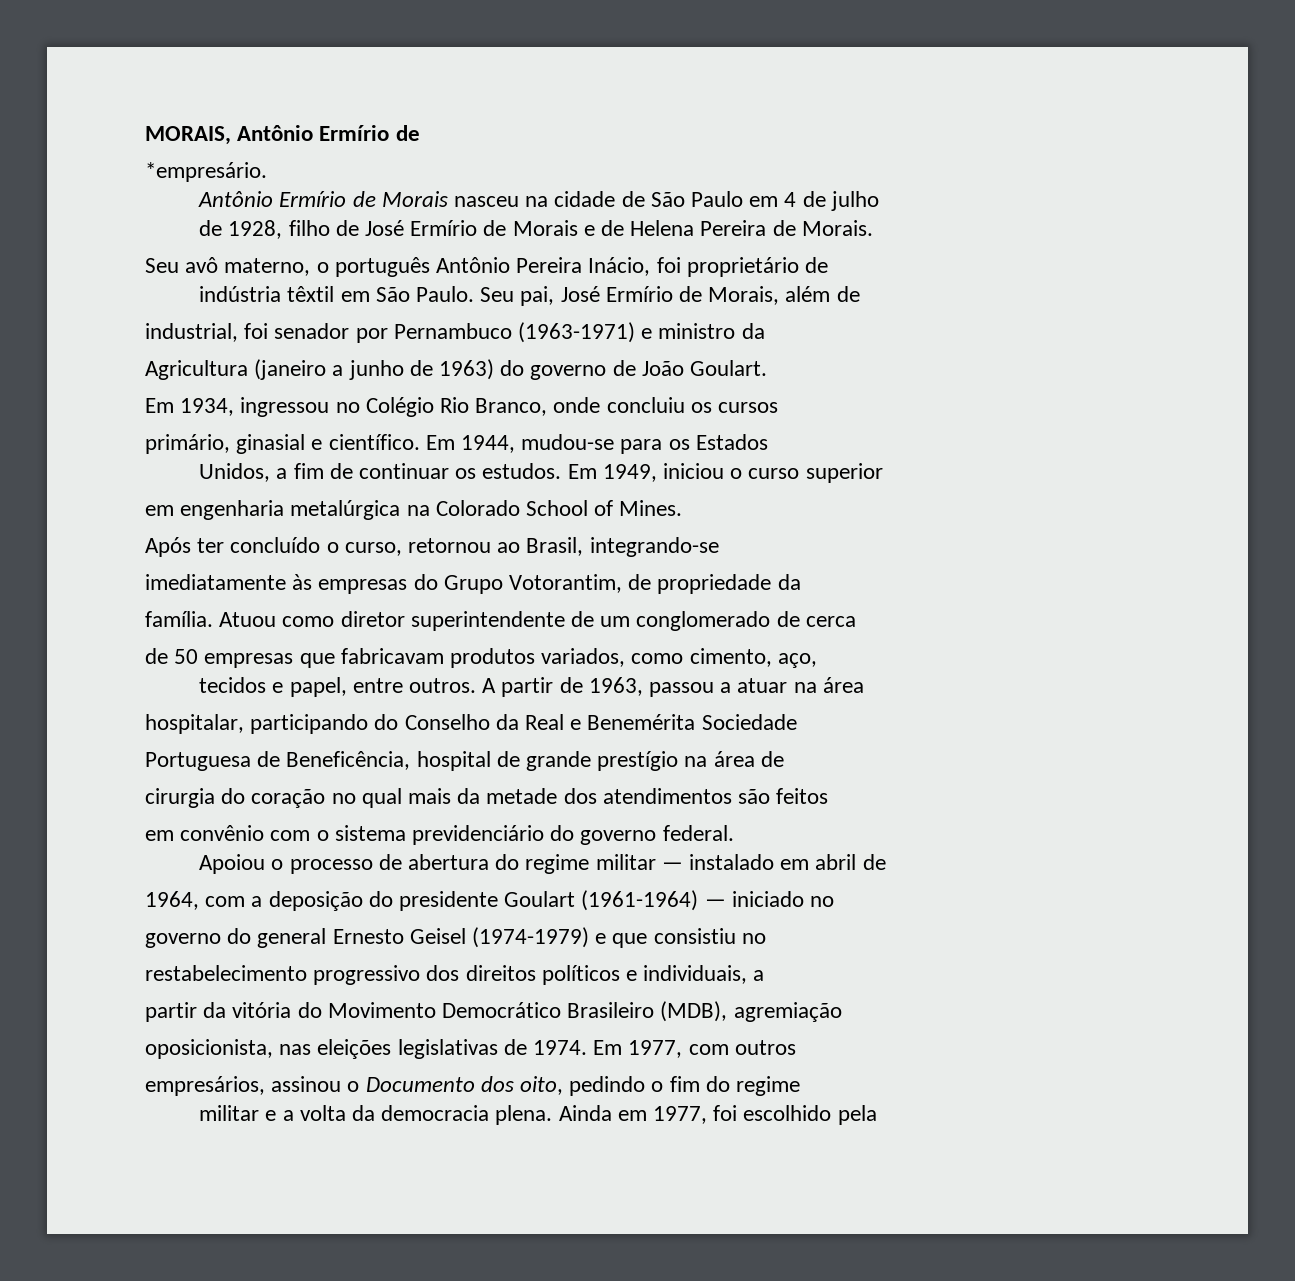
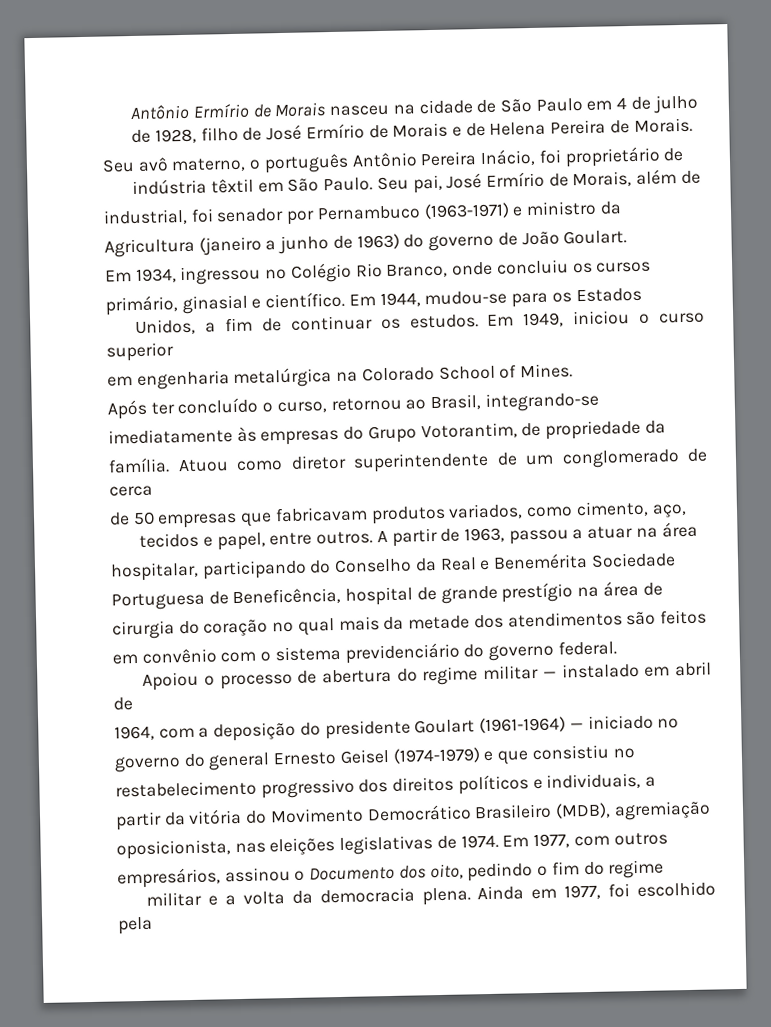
- MORAIS, Antônio Ermírio de
- *empresário.

